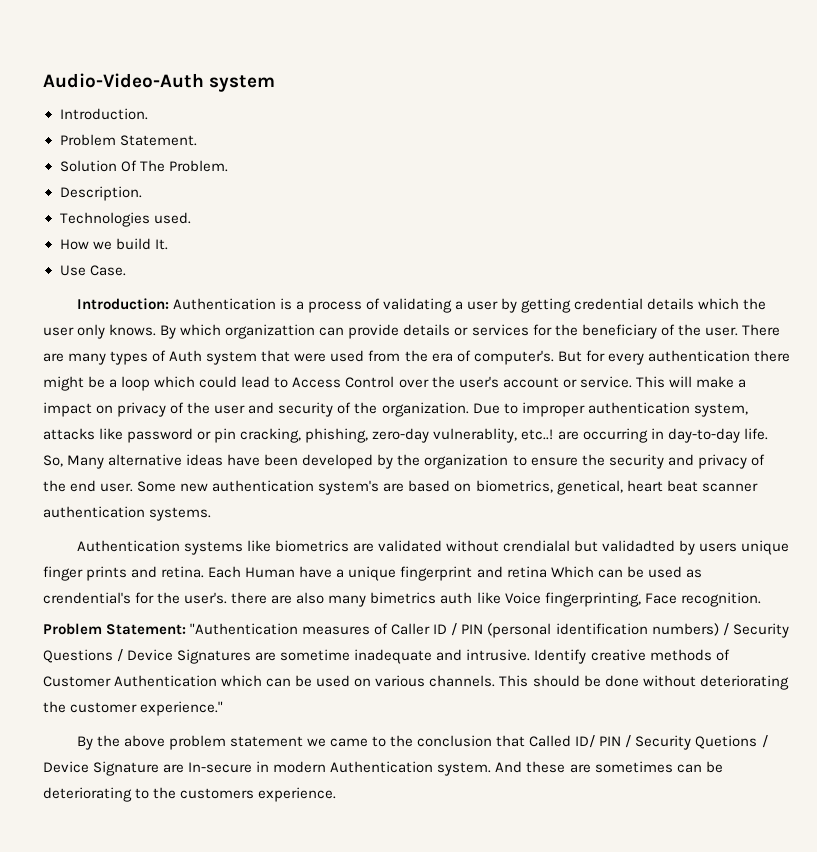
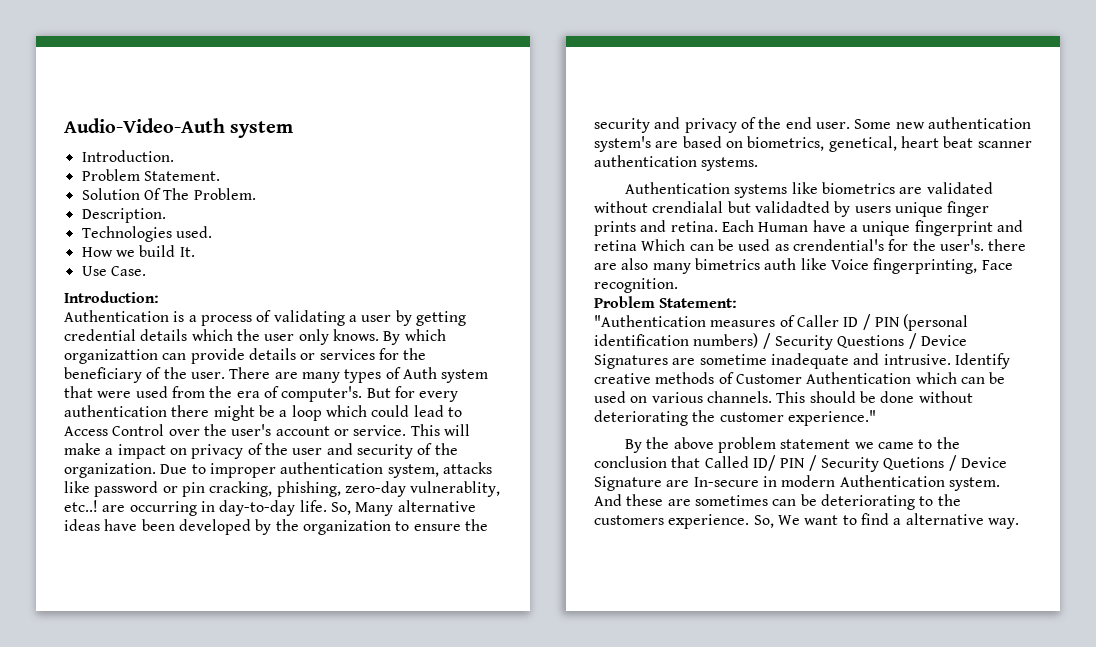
- Introduction: Authentication is a process of validating a user by getting credential details which the user only knows.
+ Introduction:
+ Authentication is a process of validating a user by getting credential details which the user only knows.
- Problem Statement: "Authentication measures of Caller ID / PIN (personal identification numbers) / Security Questions / Device Signatures are sometime inadequate and intrusive.
+ Problem Statement:
+ "Authentication measures of Caller ID / PIN (personal identification numbers) / Security Questions / Device Signatures are sometime inadequate and intrusive.
+ So, We want to find a alternative way.

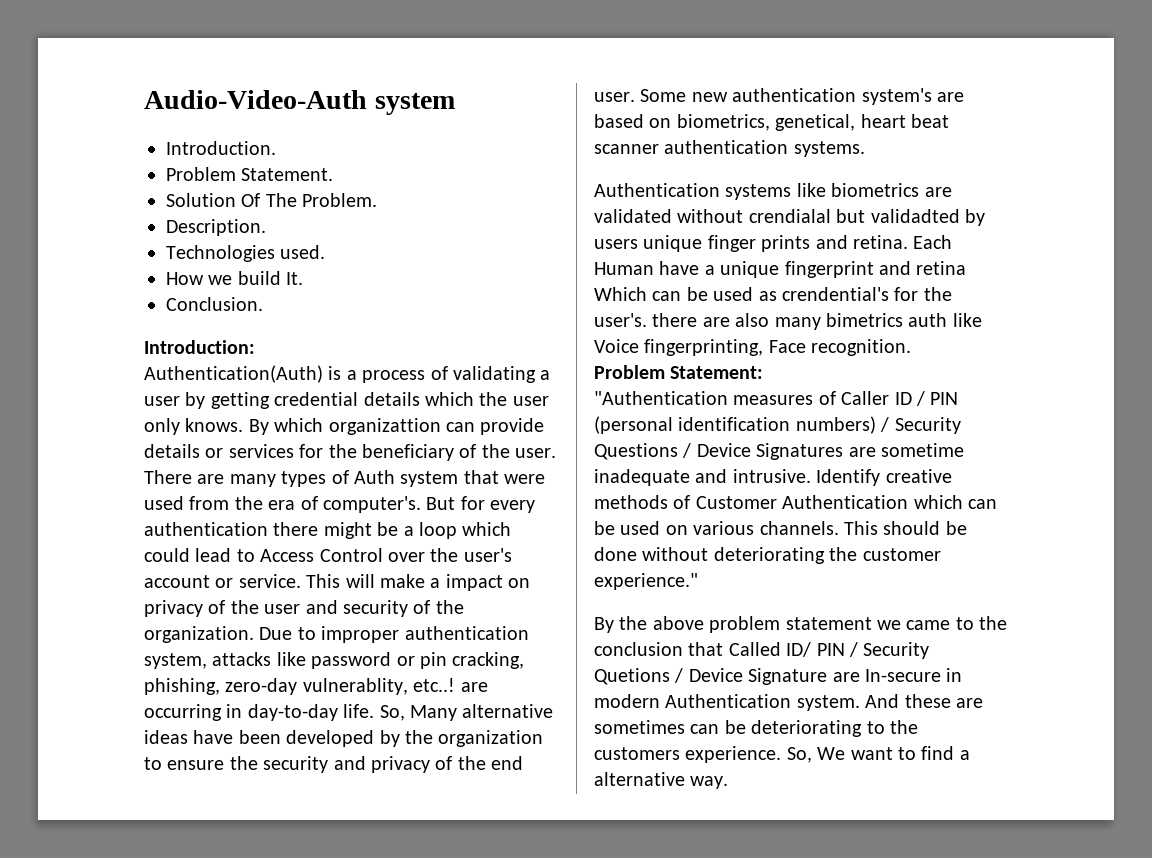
- Use Case.
+ Conclusion.
- Authentication is a process of validating a user by getting credential details which the user only knows.
+ Authentication(Auth) is a process of validating a user by getting credential details which the user only knows.

